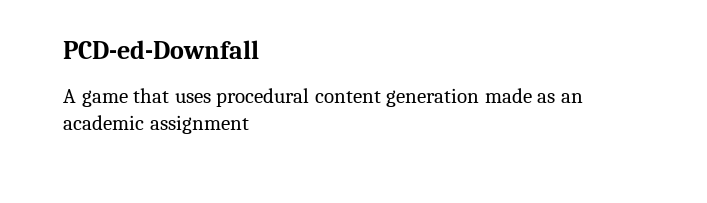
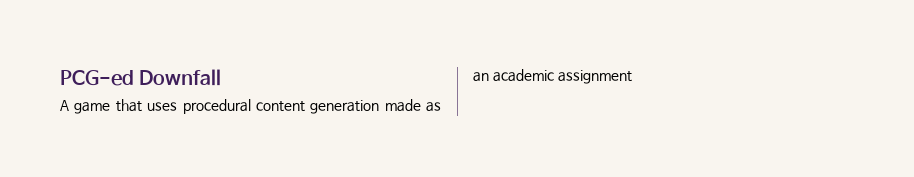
- PCD-ed-Downfall
+ PCG-ed Downfall

